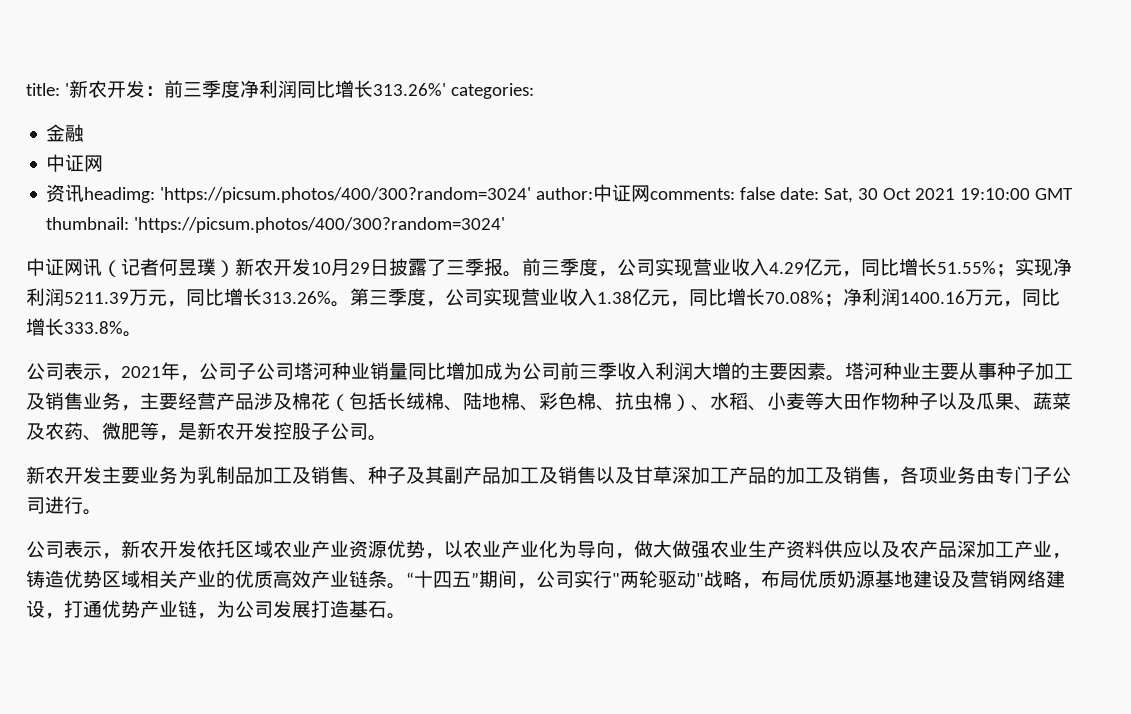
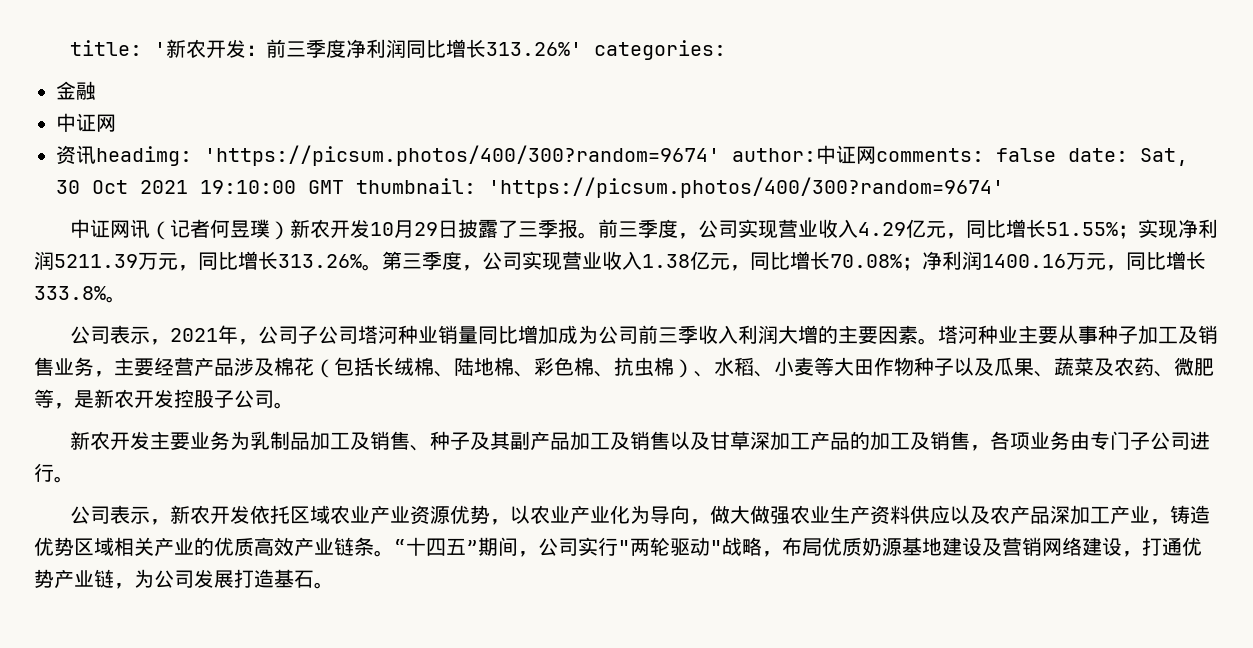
- 资讯headimg: 'https://picsum.photos/400/300?random=3024' author:中证网comments: false date: Sat, 30 Oct 2021 19:10:00 GMT thumbnail: 'https://picsum.photos/400/300?random=3024'
+ 资讯headimg: 'https://picsum.photos/400/300?random=9674' author:中证网comments: false date: Sat, 30 Oct 2021 19:10:00 GMT thumbnail: 'https://picsum.photos/400/300?random=9674'

